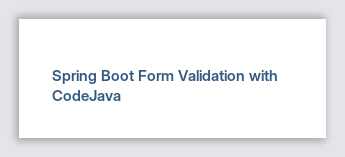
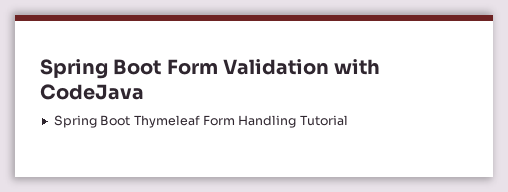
+ Spring Boot Thymeleaf Form Handling Tutorial

